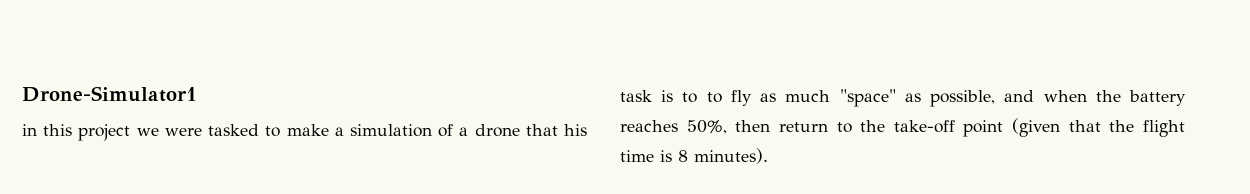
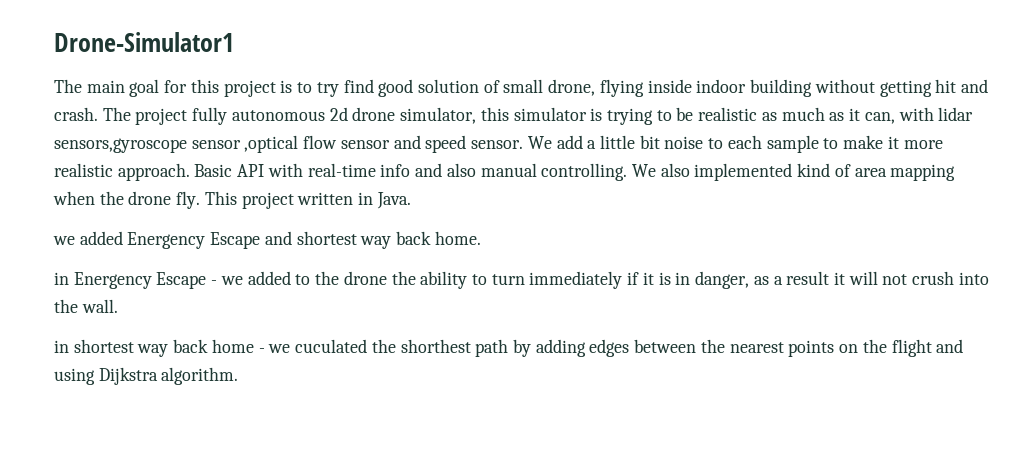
- in this project we were tasked to make a simulation of a drone that his task is to to fly as much "space" as possible, and when the battery reaches 50%, then return to the take-off point (given that the flight time is 8 minutes).
+ The main goal for this project is to try find good solution of small drone, flying inside indoor building without getting hit and crash. The project fully autonomous 2d drone simulator, this simulator is trying to be realistic as much as it can, with lidar sensors,gyroscope sensor ,optical flow sensor and speed sensor. We add a little bit noise to each sample to make it more realistic approach. Basic API with real-time info and also manual controlling. We also implemented kind of area mapping when the drone fly. This project written in Java.
+ we added Energency Escape and shortest way back home.
+ in Energency Escape - we added to the drone the ability to turn immediately if it is in danger, as a result it will not crush into the wall.
+ in shortest way back home - we cuculated the shorthest path by adding edges between the nearest points on the flight and using Dijkstra algorithm.

